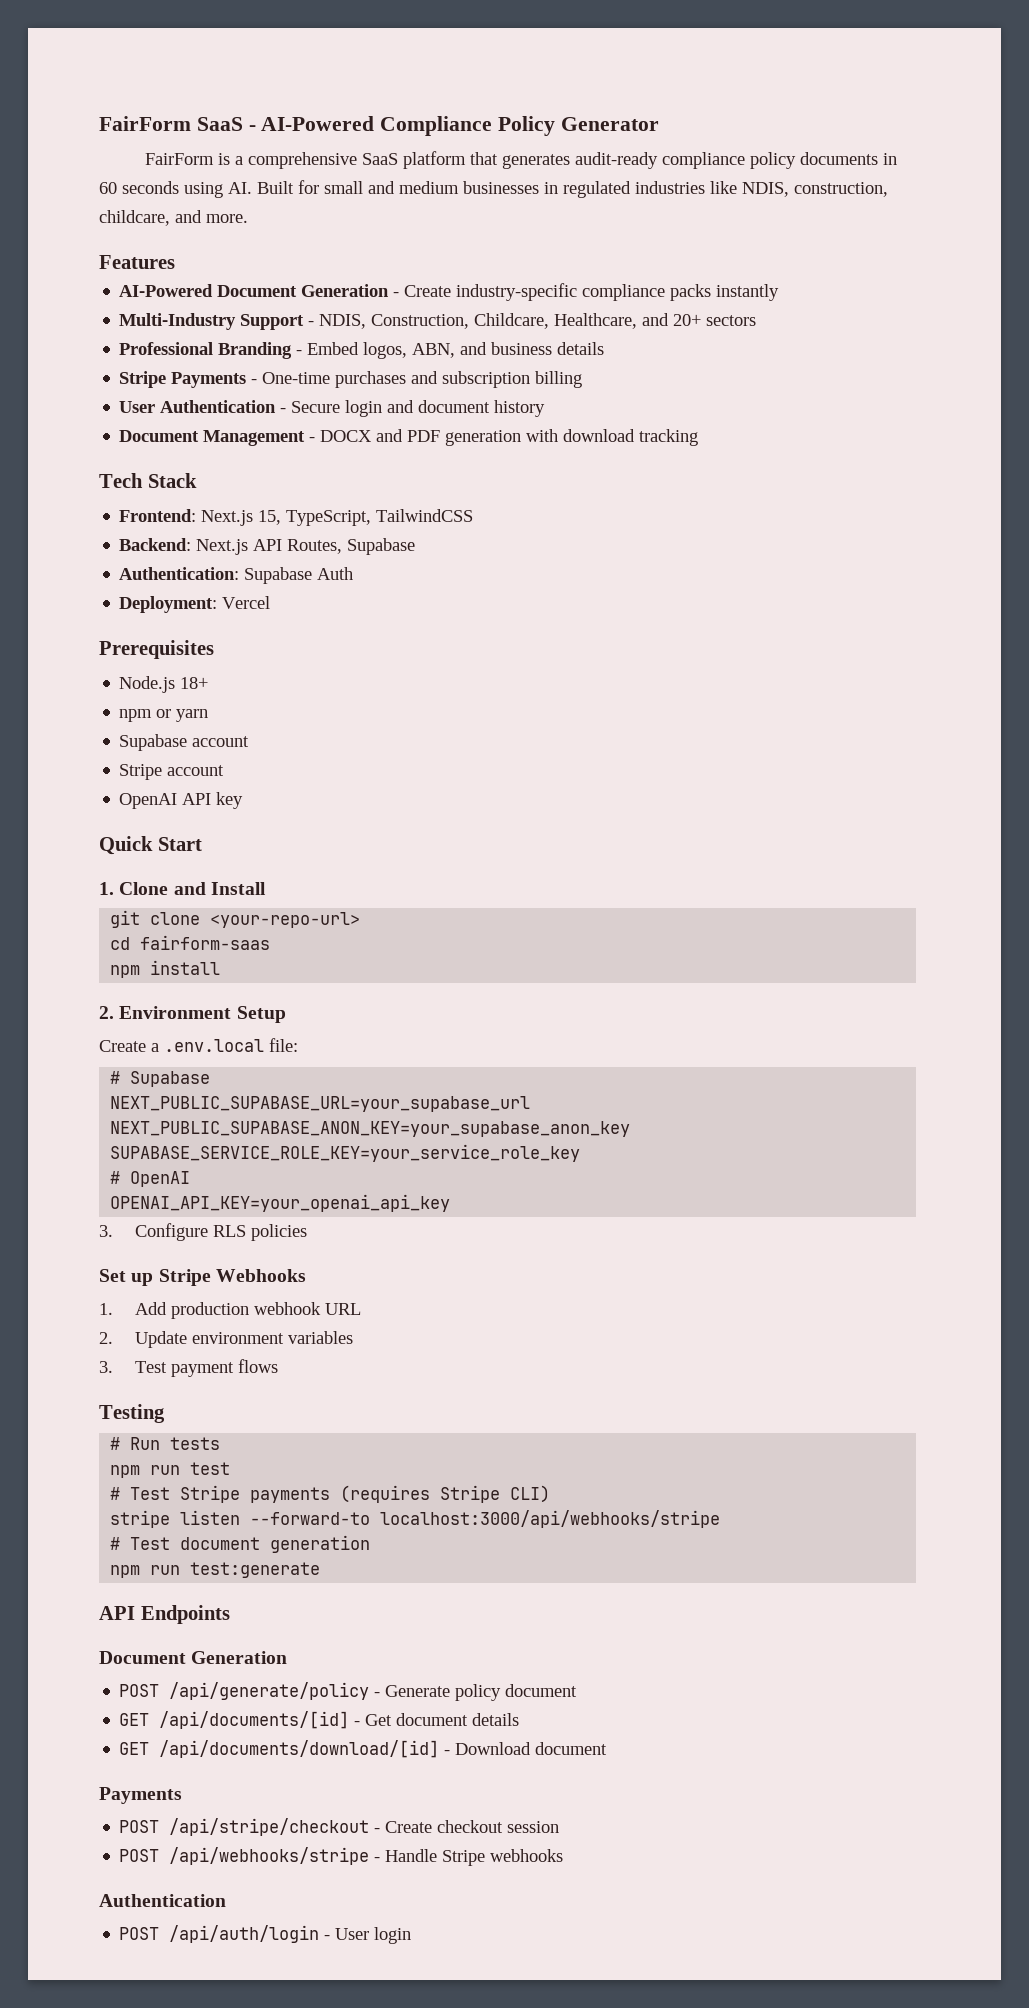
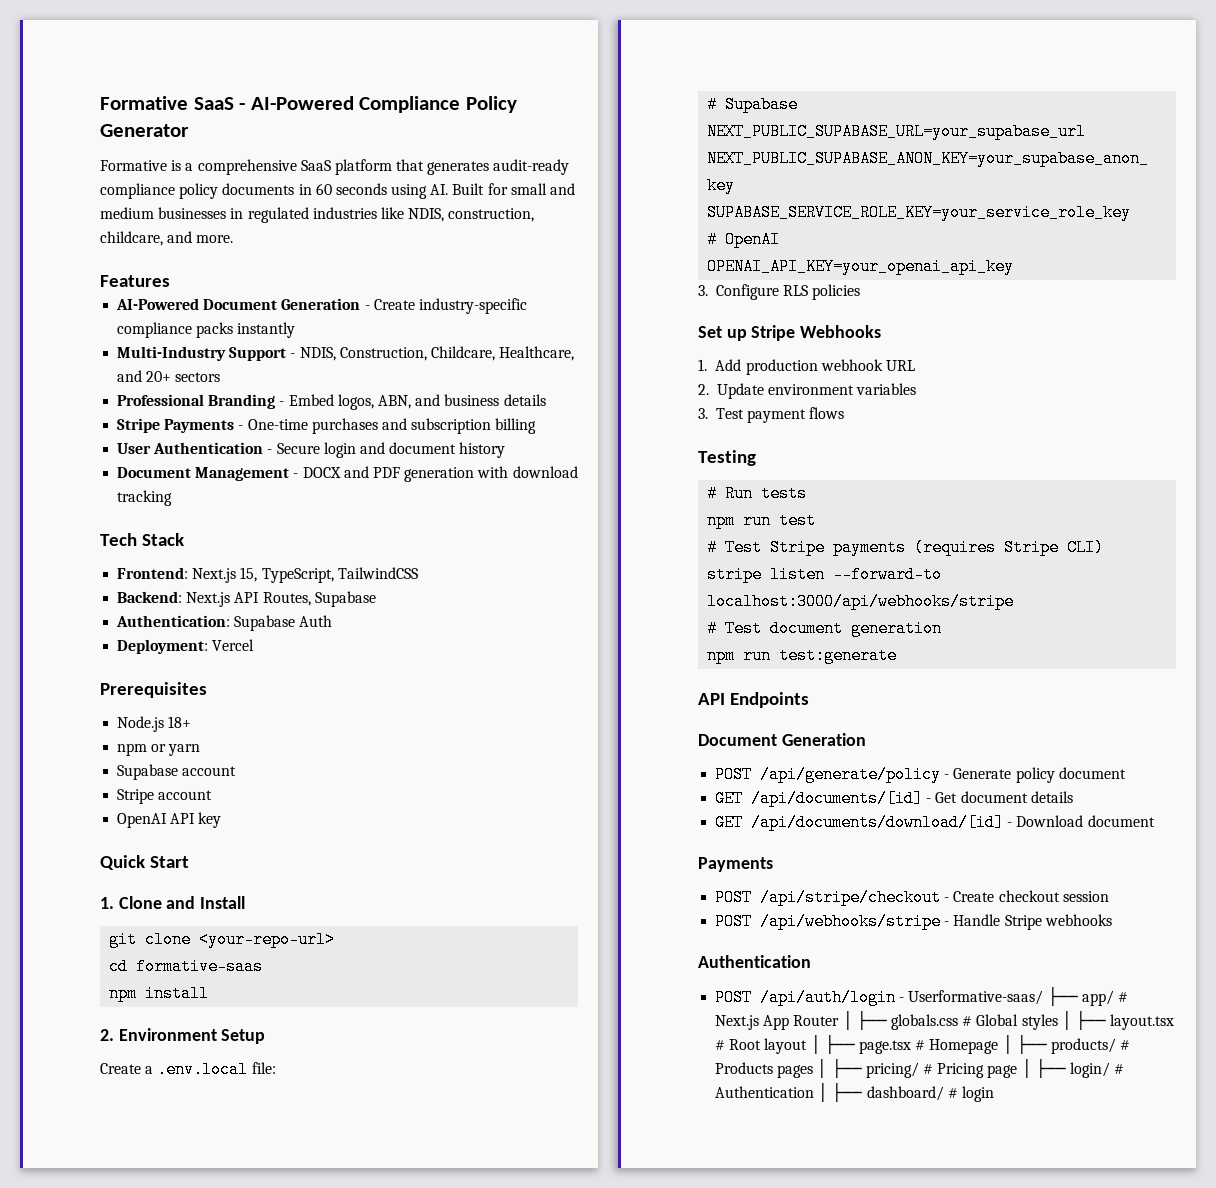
- FairForm SaaS - AI-Powered Compliance Policy Generator
+ Formative SaaS - AI-Powered Compliance Policy Generator
- FairForm is a comprehensive SaaS platform that generates audit-ready compliance policy documents in 60 seconds using AI. Built for small and medium businesses in regulated industries like NDIS, construction, childcare, and more.
+ Formative is a comprehensive SaaS platform that generates audit-ready compliance policy documents in 60 seconds using AI. Built for small and medium businesses in regulated industries like NDIS, construction, childcare, and more.
- cd fairform-saas
+ cd formative-saas
- POST /api/auth/login - User login
+ POST /api/auth/login - Userformative-saas/ ├── app/ # Next.js App Router │ ├── globals.css # Global styles │ ├── layout.tsx # Root layout │ ├── page.tsx # Homepage │ ├── products/ # Products pages │ ├── pricing/ # Pricing page │ ├── login/ # Authentication │ ├── dashboard/ # login

